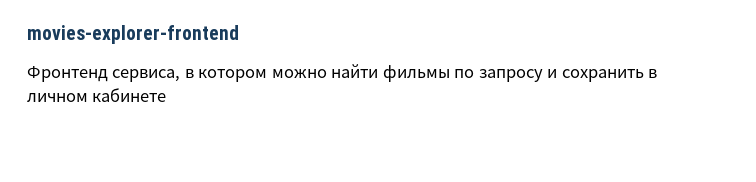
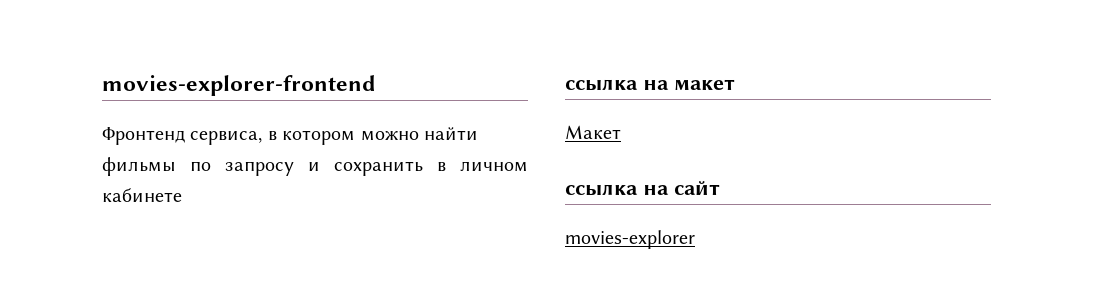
+ ссылка на макет
+ Макет
+ ссылка на сайт
+ movies-explorer

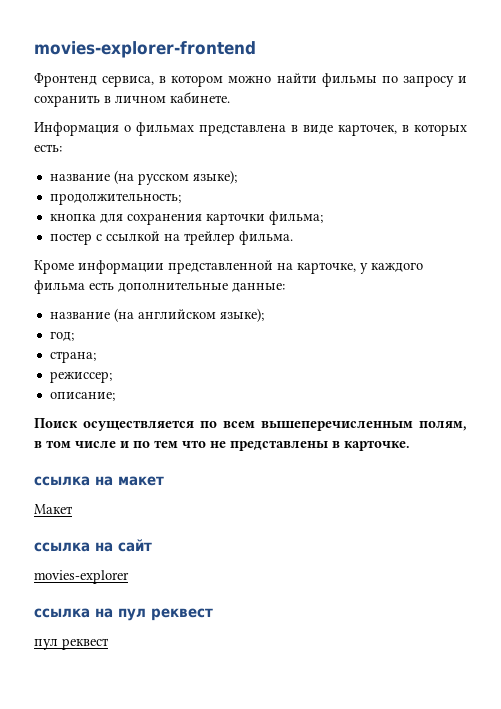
- Фронтенд сервиса, в котором можно найти фильмы по запросу и сохранить в личном кабинете
+ Фронтенд сервиса, в котором можно найти фильмы по запросу и сохранить в личном кабинете.
+ Информация о фильмах представлена в виде карточек, в которых есть:
+ название (на русском языке);
+ продолжительность;
+ кнопка для сохранения карточки фильма;
+ постер с ссылкой на трейлер фильма.
+ Кроме информации представленной на карточке, у каждого фильма есть дополнительные данные:
+ название (на английском языке);
+ год;
+ страна;
+ режиссер;
+ описание;
+ Поиск осуществляется по всем вышеперечисленным полям, в том числе и по тем что не представлены в карточке.
+ ссылка на пул реквест
+ пул реквест

